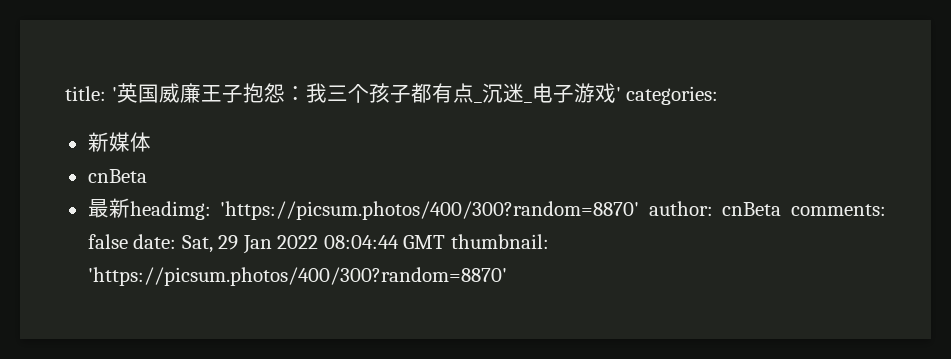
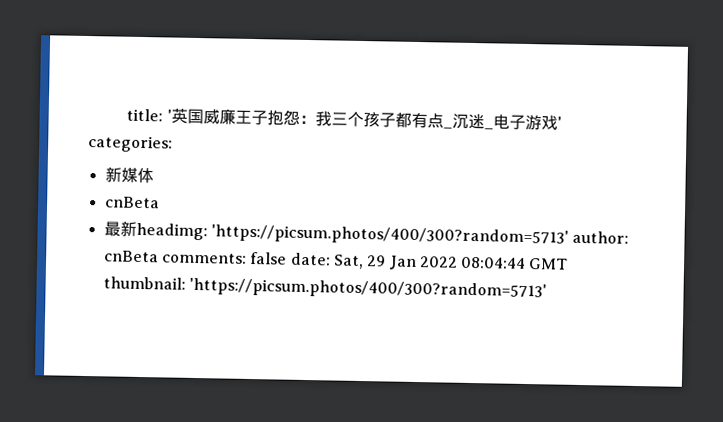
- 最新headimg: 'https://picsum.photos/400/300?random=8870' author: cnBeta comments: false date: Sat, 29 Jan 2022 08:04:44 GMT thumbnail: 'https://picsum.photos/400/300?random=8870'
+ 最新headimg: 'https://picsum.photos/400/300?random=5713' author: cnBeta comments: false date: Sat, 29 Jan 2022 08:04:44 GMT thumbnail: 'https://picsum.photos/400/300?random=5713'

